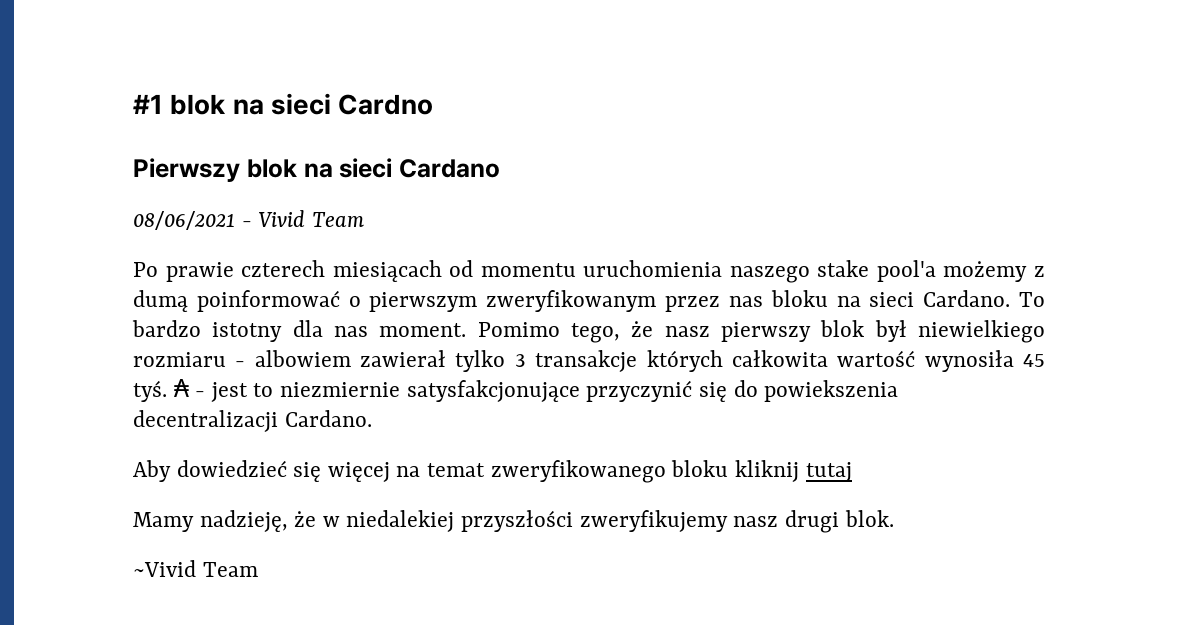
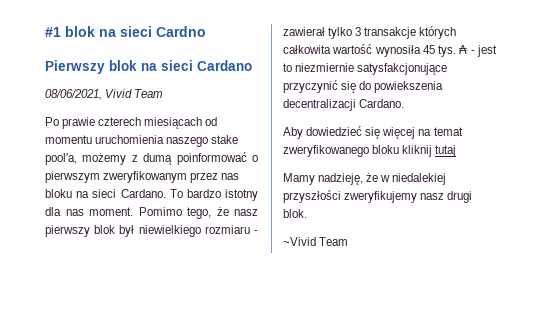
- 08/06/2021 - Vivid Team
+ 08/06/2021, Vivid Team
- Po prawie czterech miesiącach od momentu uruchomienia naszego stake pool'a możemy z dumą poinformować o pierwszym zweryfikowanym przez nas bloku na sieci Cardano.
+ Po prawie czterech miesiącach od momentu uruchomienia naszego stake pool'a, możemy z dumą poinformować o pierwszym zweryfikowanym przez nas bloku na sieci Cardano.
- Pomimo tego, że nasz pierwszy blok był niewielkiego rozmiaru - albowiem zawierał tylko 3 transakcje których całkowita wartość wynosiła 45 tyś.
+ Pomimo tego, że nasz pierwszy blok był niewielkiego rozmiaru - zawierał tylko 3 transakcje których całkowita wartość wynosiła 45 tys.

